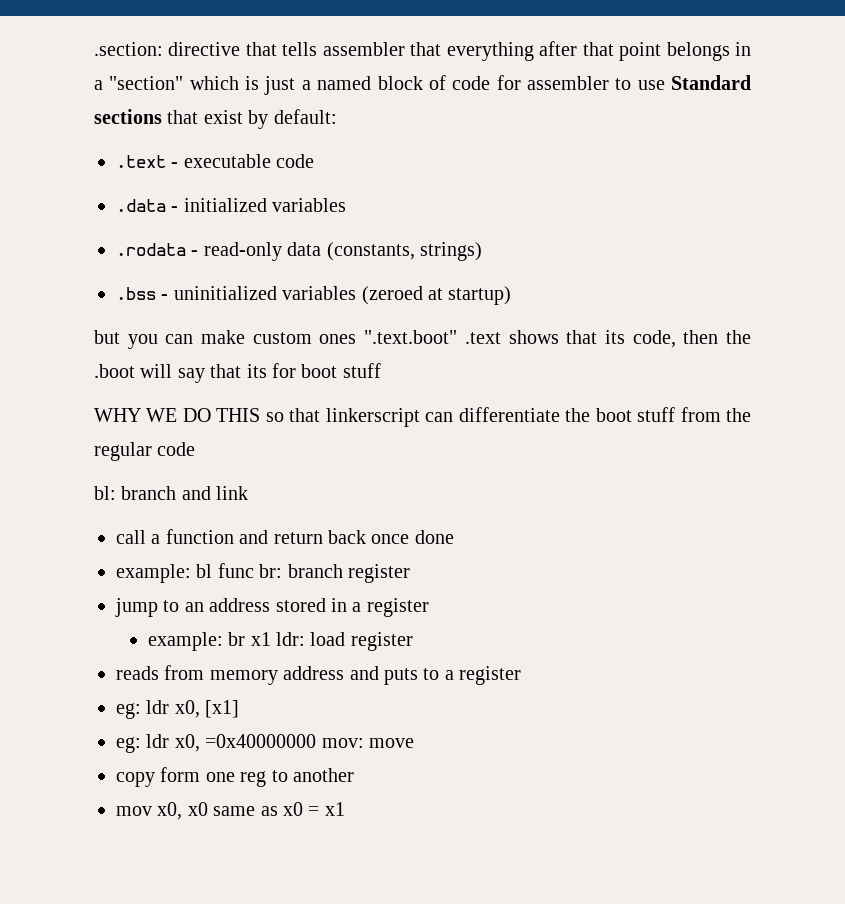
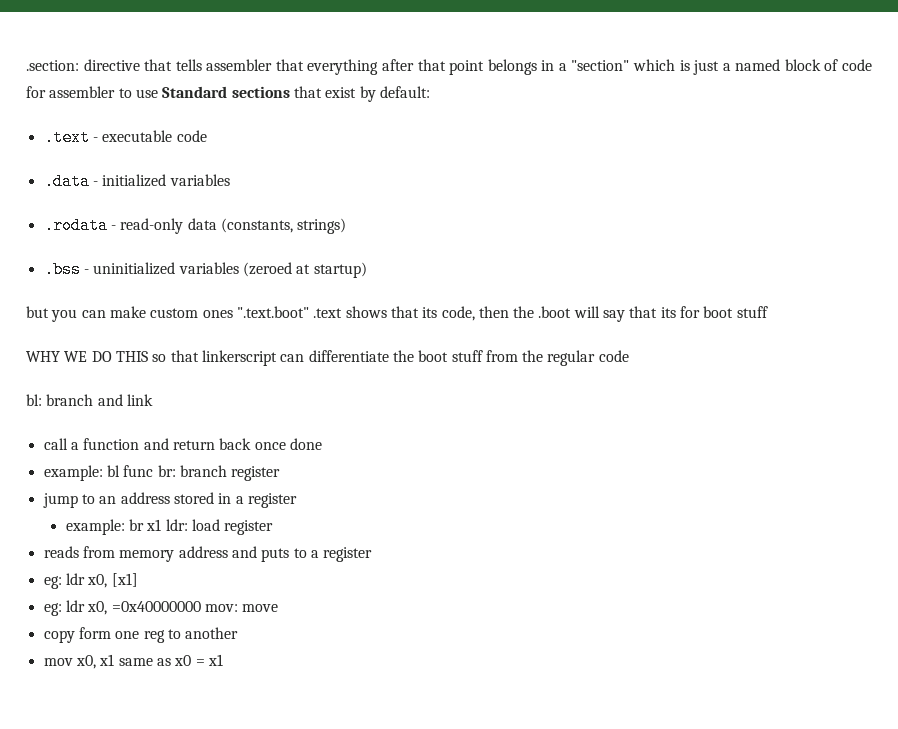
- mov x0, x0 same as x0 = x1
+ mov x0, x1 same as x0 = x1

